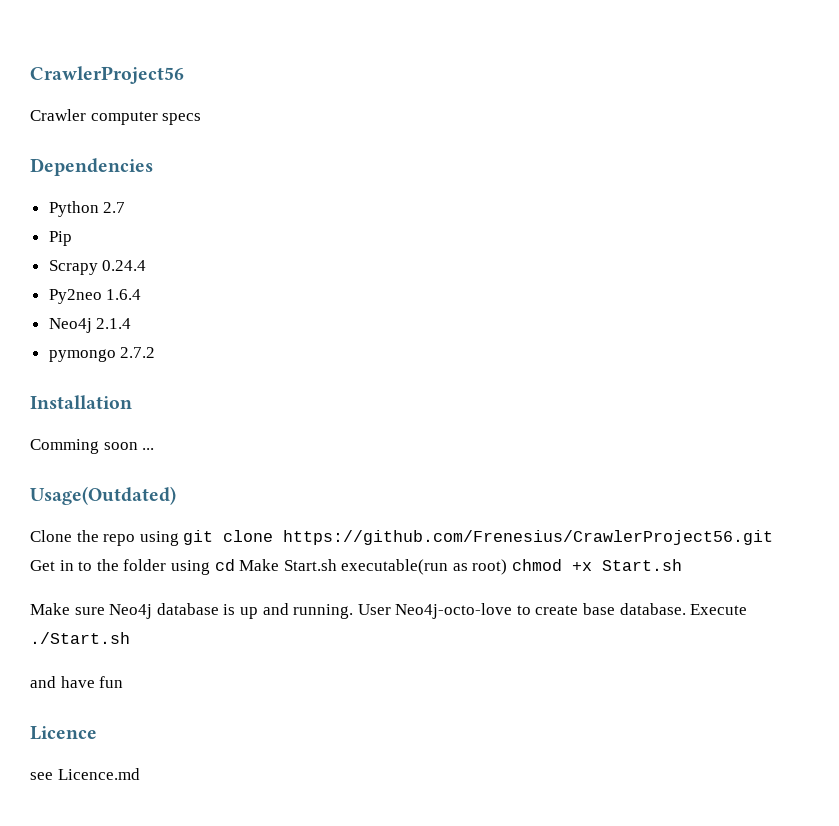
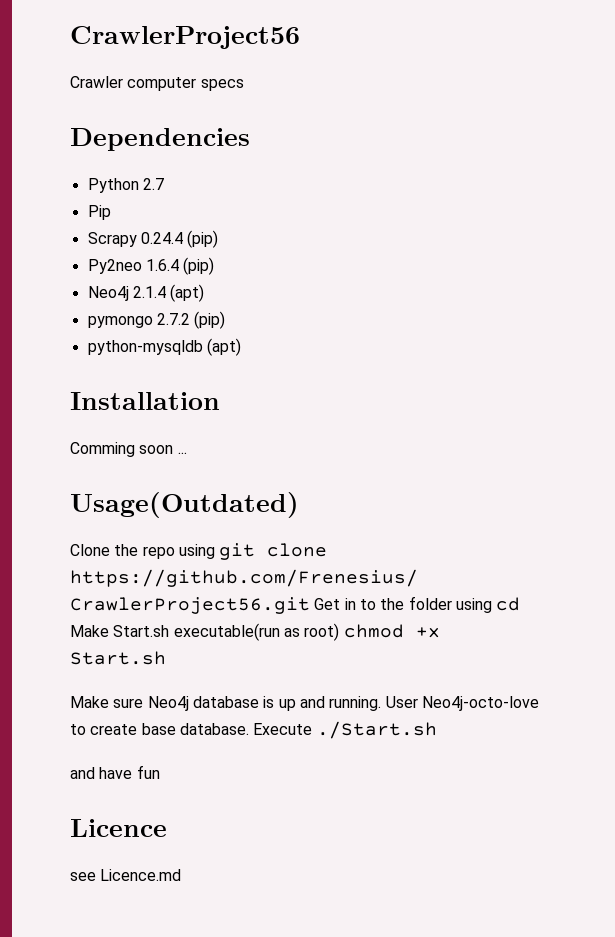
- Scrapy 0.24.4
+ Scrapy 0.24.4 (pip)
- Py2neo 1.6.4
+ Py2neo 1.6.4 (pip)
- Neo4j 2.1.4
+ Neo4j 2.1.4 (apt)
- pymongo 2.7.2
+ pymongo 2.7.2 (pip)
+ python-mysqldb (apt)

